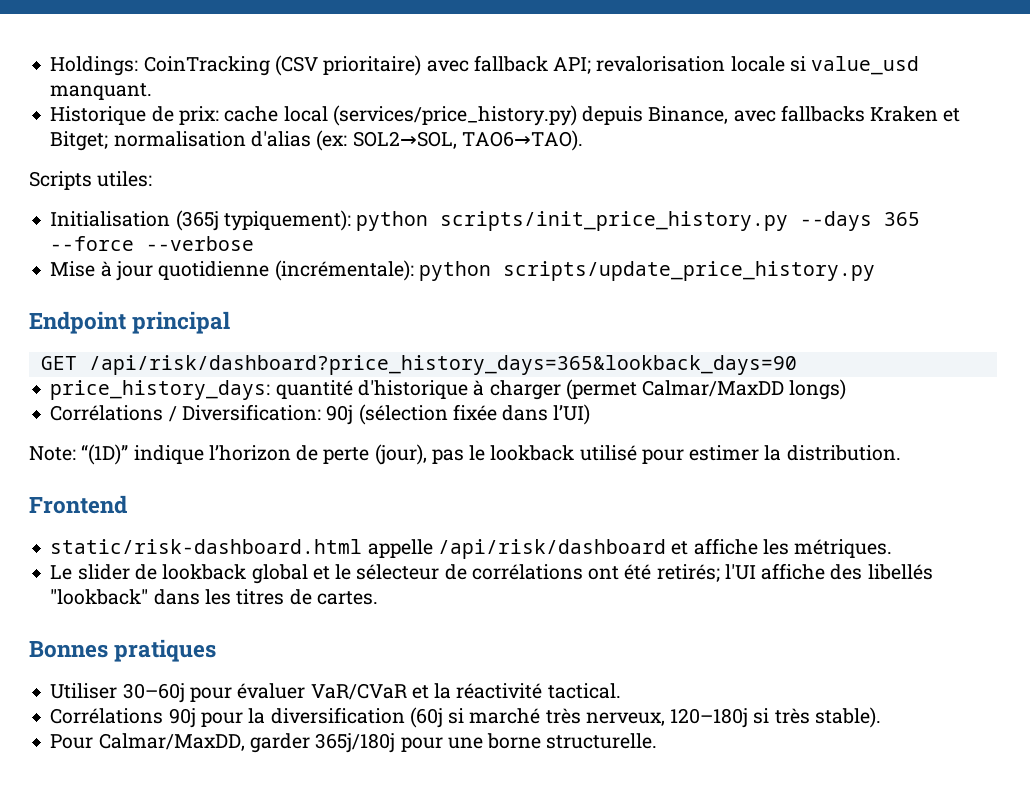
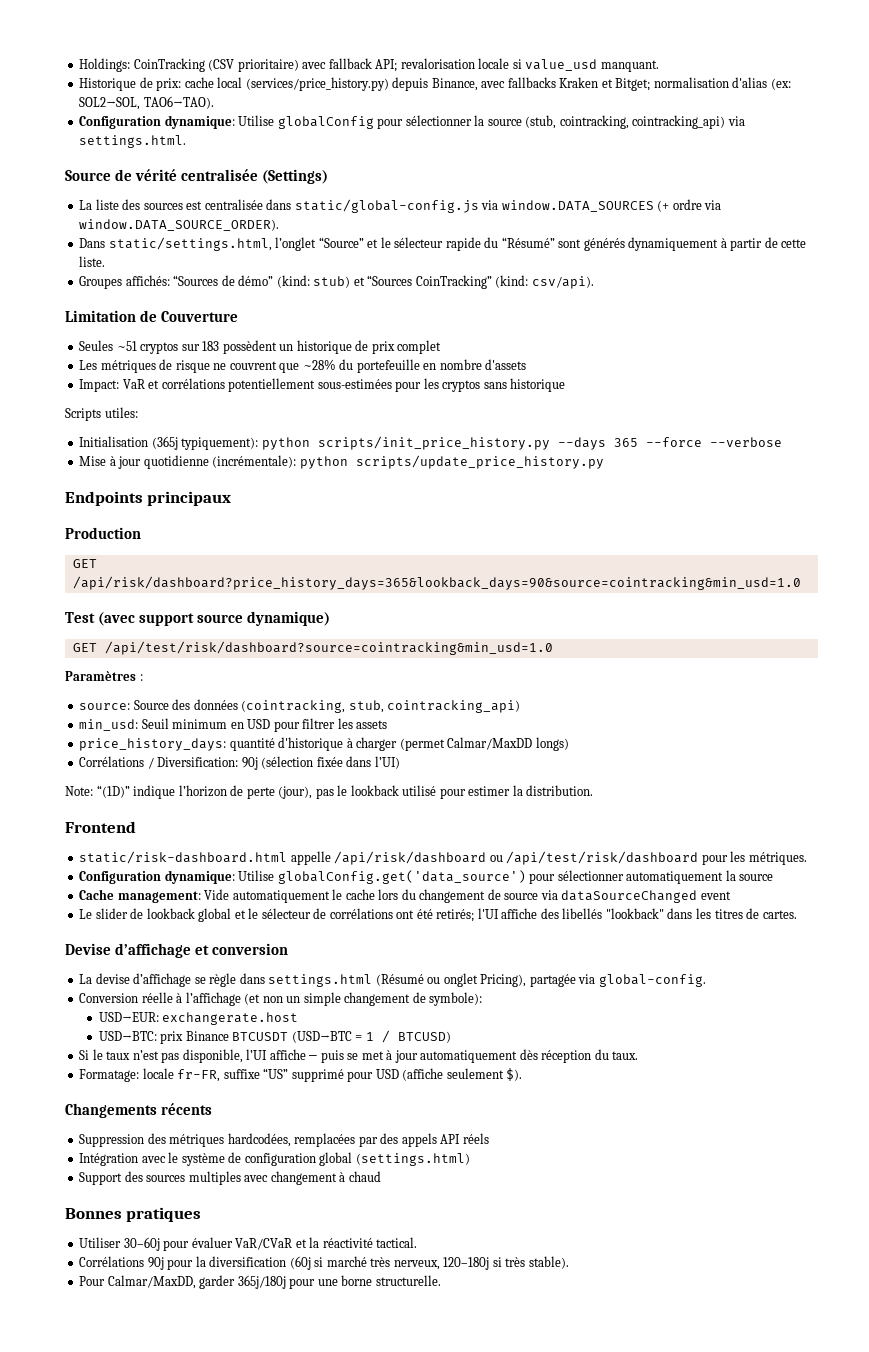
+ Configuration dynamique: Utilise globalConfig pour sélectionner la source (stub, cointracking, cointracking_api) via settings.html.
+ Source de vérité centralisée (Settings)
+ La liste des sources est centralisée dans static/global-config.js via window.DATA_SOURCES (+ ordre via window.DATA_SOURCE_ORDER).
+ Dans static/settings.html, l’onglet “Source” et le sélecteur rapide du “Résumé” sont générés dynamiquement à partir de cette liste.
+ Groupes affichés: “Sources de démo” (kind: stub) et “Sources CoinTracking” (kind: csv/api).
+ Limitation de Couverture
+ Seules ~51 cryptos sur 183 possèdent un historique de prix complet
+ Les métriques de risque ne couvrent que ~28% du portefeuille en nombre d'assets
+ Impact: VaR et corrélations potentiellement sous-estimées pour les cryptos sans historique
- Endpoint principal
- GET /api/risk/dashboard?price_history_days=365&lookback_days=90
+ Endpoints principaux
+ Production
+ GET /api/risk/dashboard?price_history_days=365&lookback_days=90&source=cointracking&min_usd=1.0
+ Test (avec support source dynamique)
+ GET /api/test/risk/dashboard?source=cointracking&min_usd=1.0
+ Paramètres :
+ source: Source des données (cointracking, stub, cointracking_api)
+ min_usd: Seuil minimum en USD pour filtrer les assets
- static/risk-dashboard.html appelle /api/risk/dashboard et affiche les métriques.
+ static/risk-dashboard.html appelle /api/risk/dashboard ou /api/test/risk/dashboard pour les métriques.
+ Configuration dynamique: Utilise globalConfig.get('data_source') pour sélectionner automatiquement la source
+ Cache management: Vide automatiquement le cache lors du changement de source via dataSourceChanged event
+ Devise d’affichage et conversion
+ La devise d’affichage se règle dans settings.html (Résumé ou onglet Pricing), partagée via global-config.
+ Conversion réelle à l’affichage (et non un simple changement de symbole):
+ USD→EUR: exchangerate.host
+ USD→BTC: prix Binance BTCUSDT (USD→BTC = 1 / BTCUSD)
+ Si le taux n’est pas disponible, l’UI affiche — puis se met à jour automatiquement dès réception du taux.
+ Formatage: locale fr-FR, suffixe “US” supprimé pour USD (affiche seulement $).
+ Changements récents
+ Suppression des métriques hardcodées, remplacées par des appels API réels
+ Intégration avec le système de configuration global (settings.html)
+ Support des sources multiples avec changement à chaud

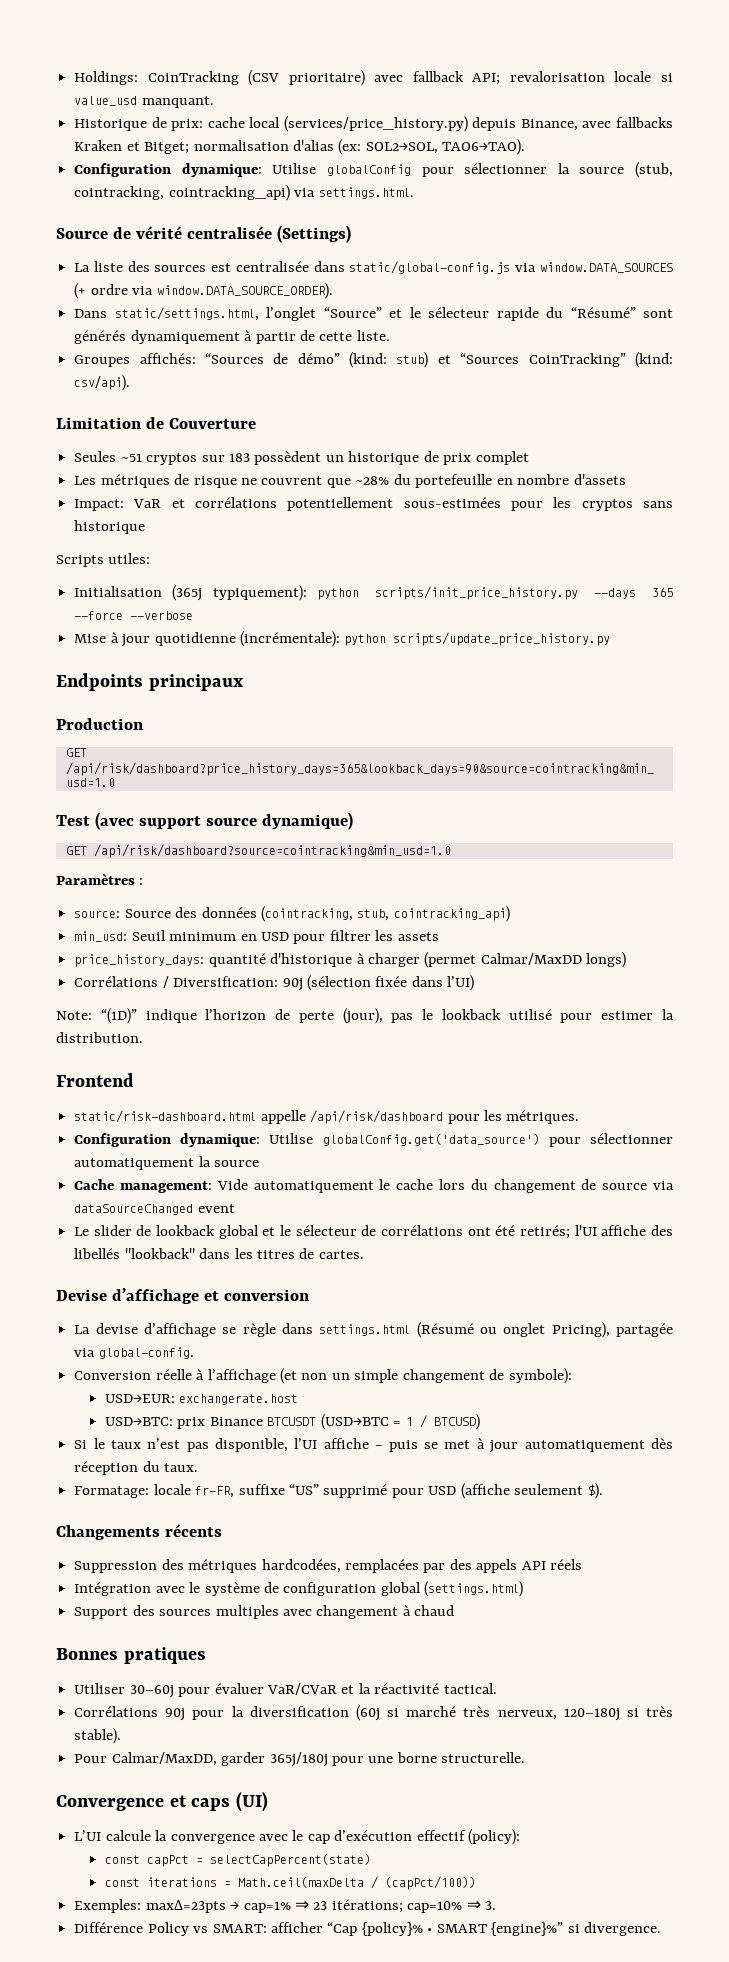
- GET /api/test/risk/dashboard?source=cointracking&min_usd=1.0
+ GET /api/risk/dashboard?source=cointracking&min_usd=1.0
- static/risk-dashboard.html appelle /api/risk/dashboard ou /api/test/risk/dashboard pour les métriques.
+ static/risk-dashboard.html appelle /api/risk/dashboard pour les métriques.
+ Convergence et caps (UI)
+ L’UI calcule la convergence avec le cap d’exécution effectif (policy):
+ const capPct = selectCapPercent(state)
+ const iterations = Math.ceil(maxDelta / (capPct/100))
+ Exemples: maxΔ=23pts → cap=1% ⇒ 23 itérations; cap=10% ⇒ 3.
+ Différence Policy vs SMART: afficher “Cap {policy}% • SMART {engine}%” si divergence.

